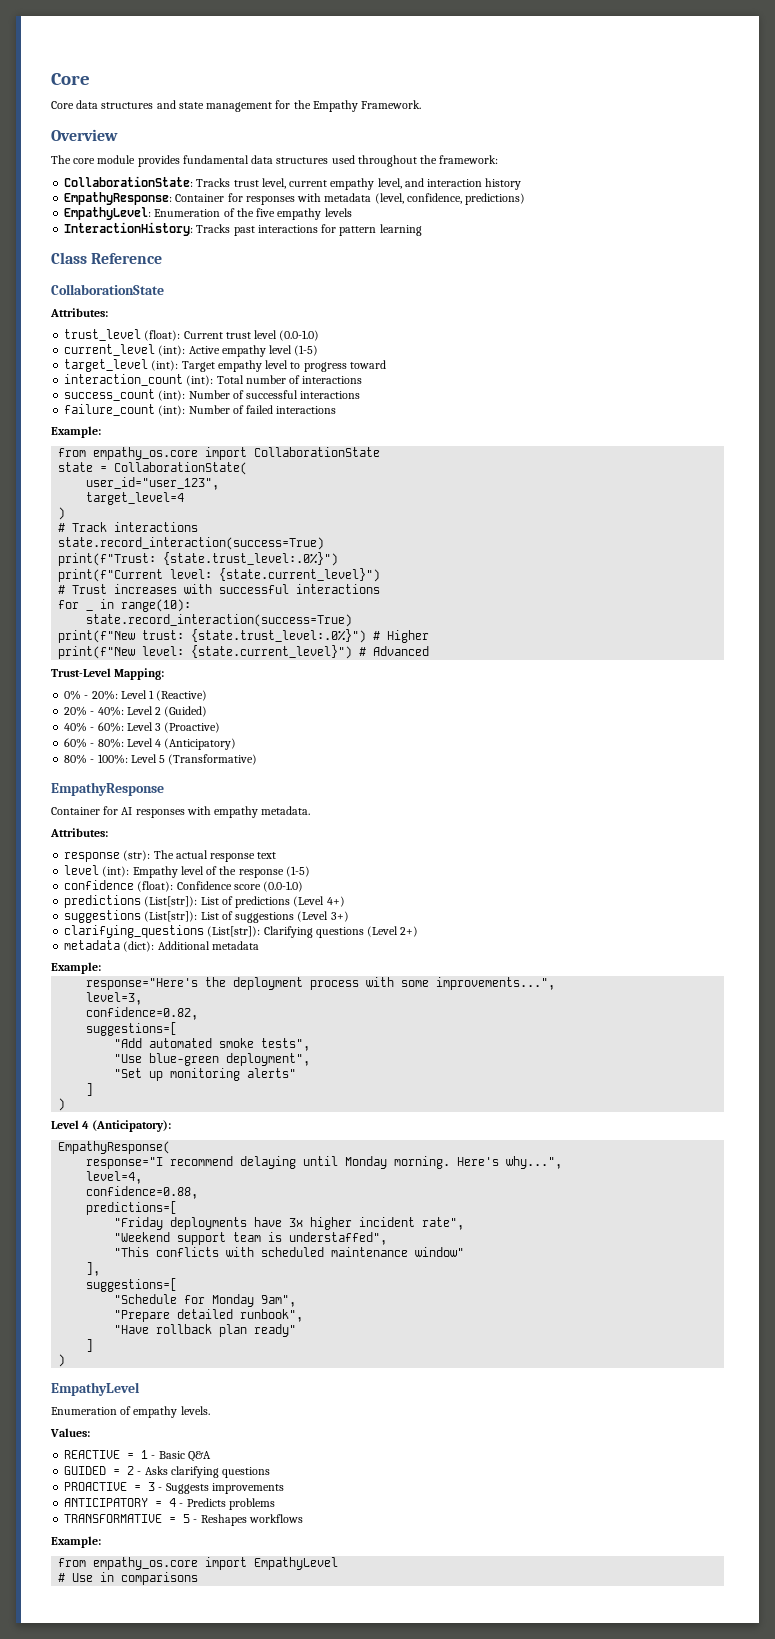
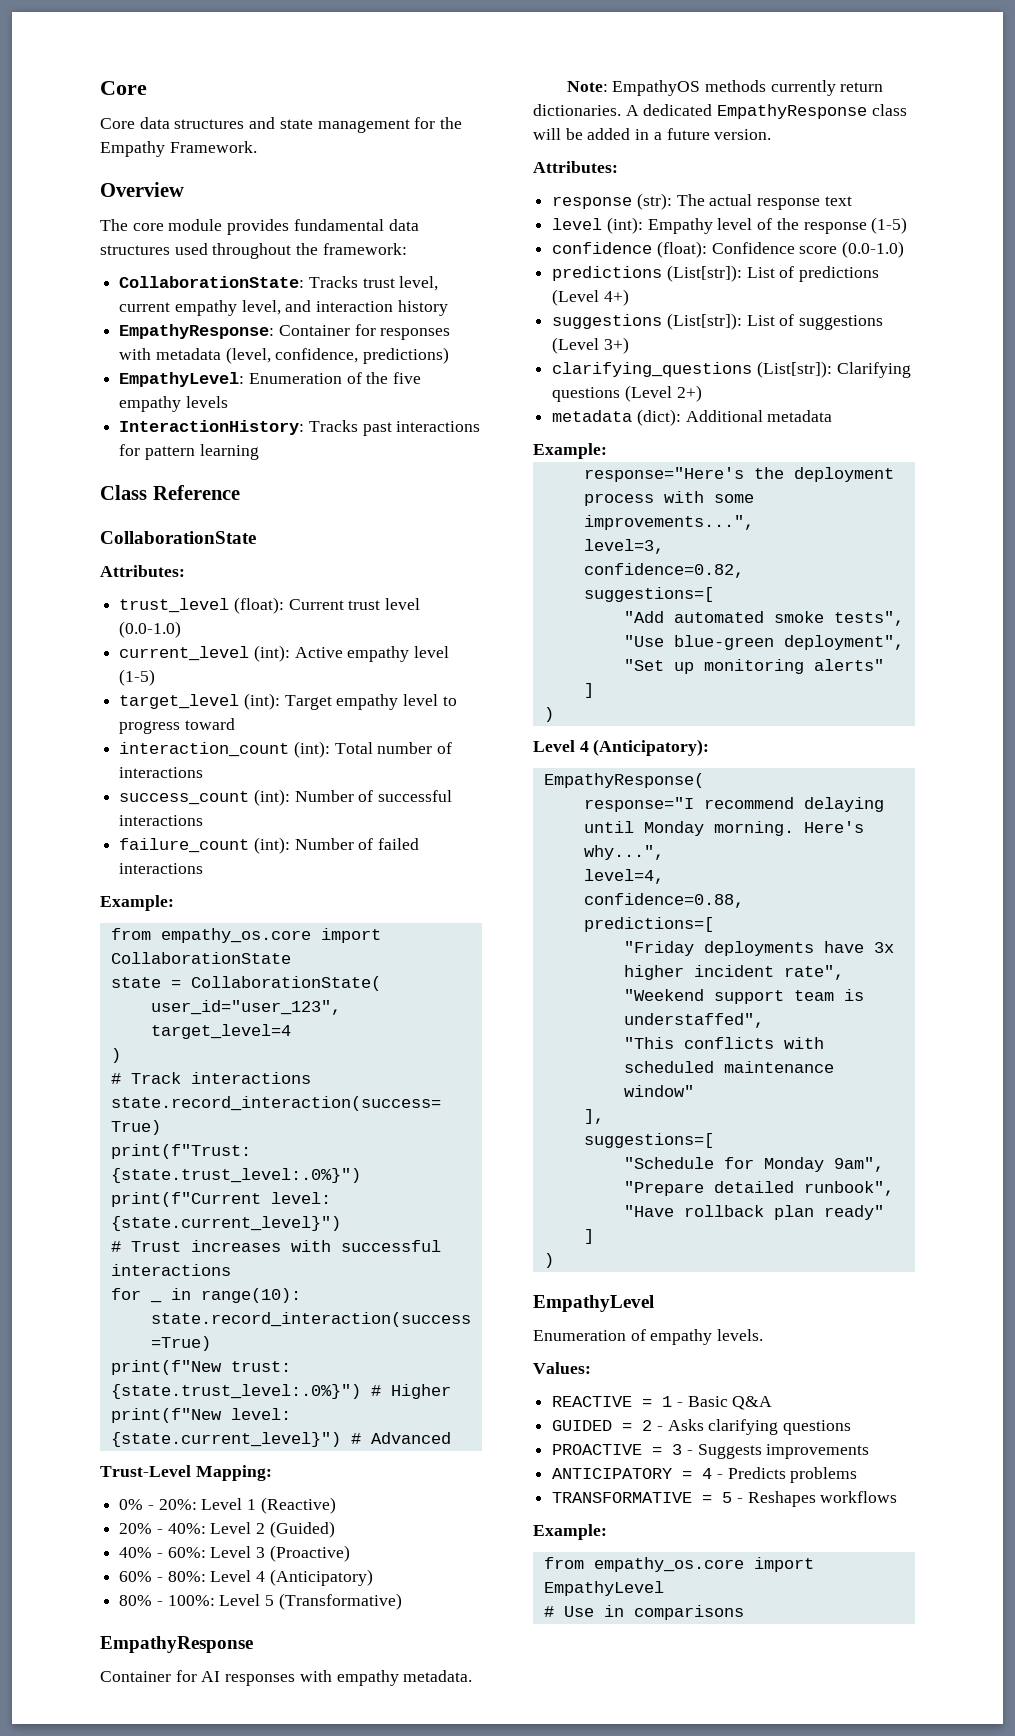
+ Note: EmpathyOS methods currently return dictionaries. A dedicated EmpathyResponse class will be added in a future version.

